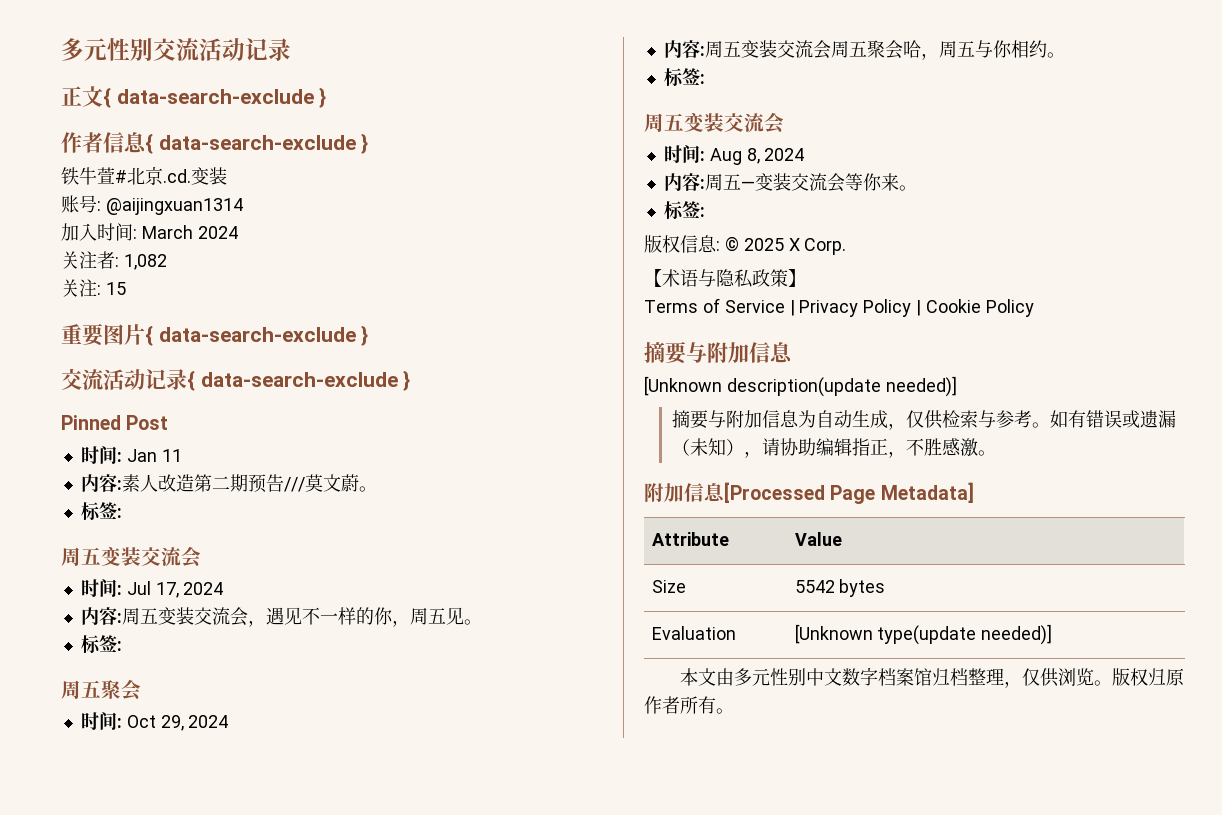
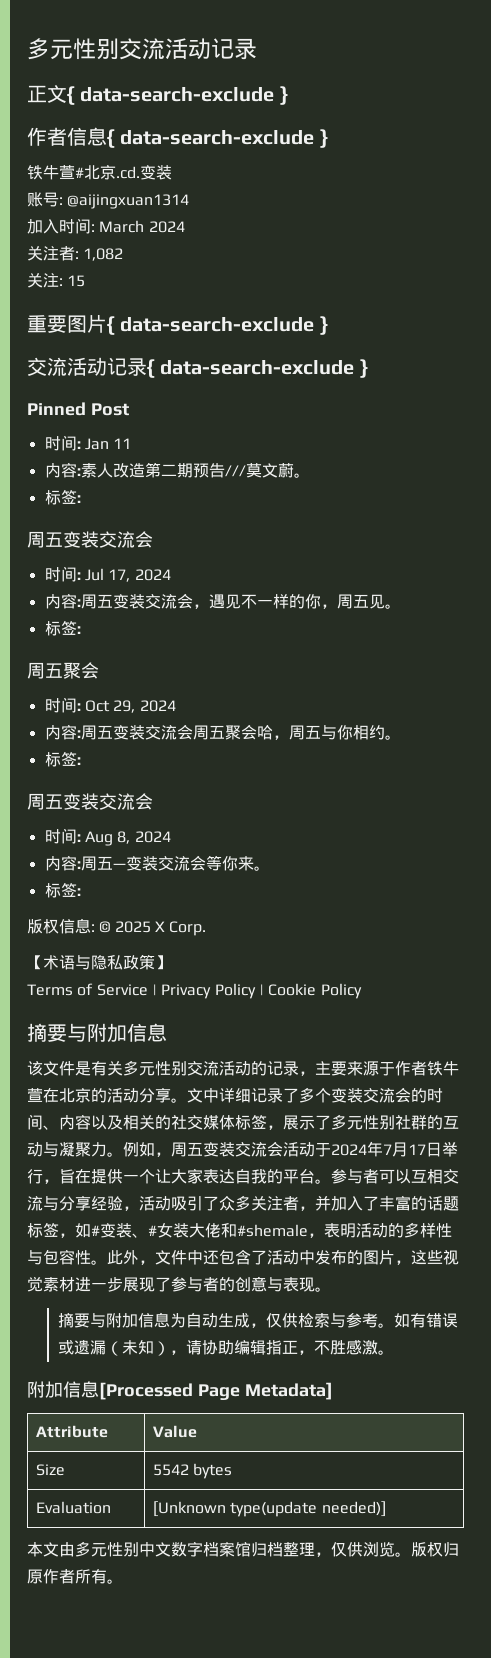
- [Unknown description(update needed)]
+ 该文件是有关多元性别交流活动的记录，主要来源于作者铁牛萱在北京的活动分享。文中详细记录了多个变装交流会的时间、内容以及相关的社交媒体标签，展示了多元性别社群的互动与凝聚力。例如，周五变装交流会活动于2024年7月17日举行，旨在提供一个让大家表达自我的平台。参与者可以互相交流与分享经验，活动吸引了众多关注者，并加入了丰富的话题标签，如#变装、#女装大佬和#shemale，表明活动的多样性与包容性。此外，文件中还包含了活动中发布的图片，这些视觉素材进一步展现了参与者的创意与表现。

